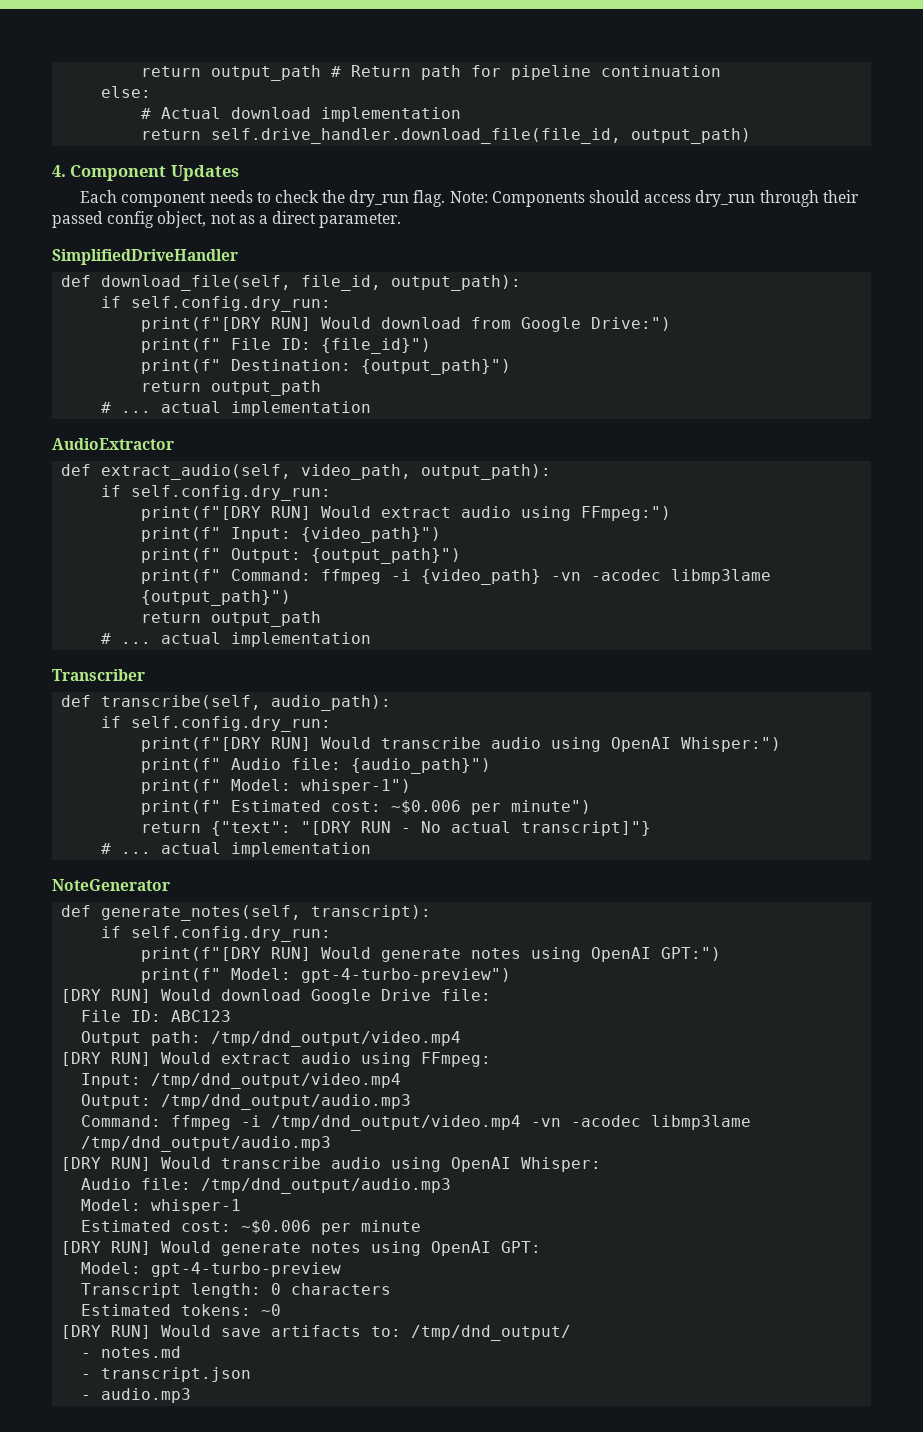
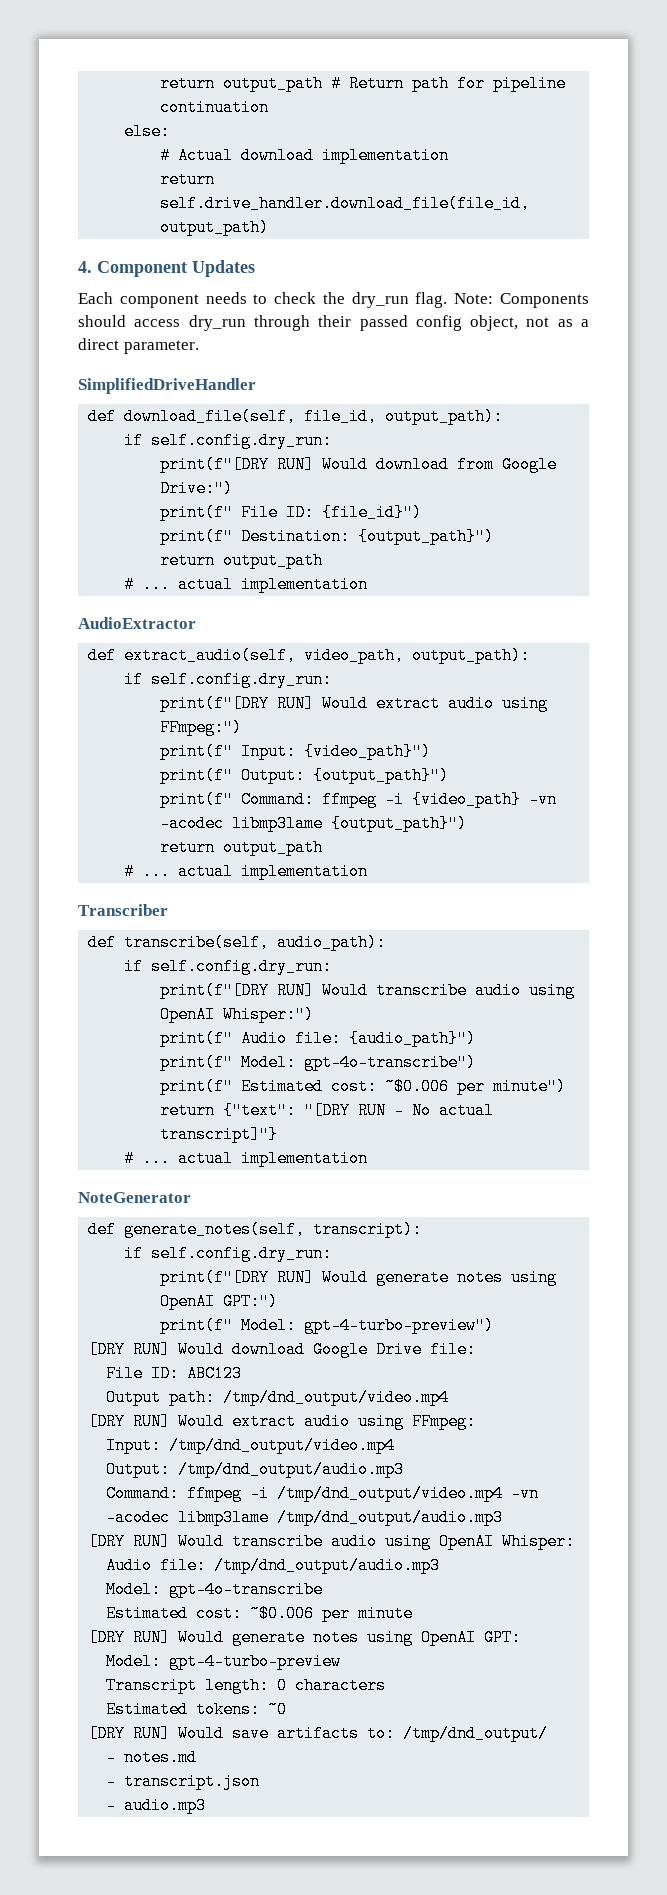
- print(f" Model: whisper-1")
+ print(f" Model: gpt-4o-transcribe")
- Model: whisper-1
+ Model: gpt-4o-transcribe

